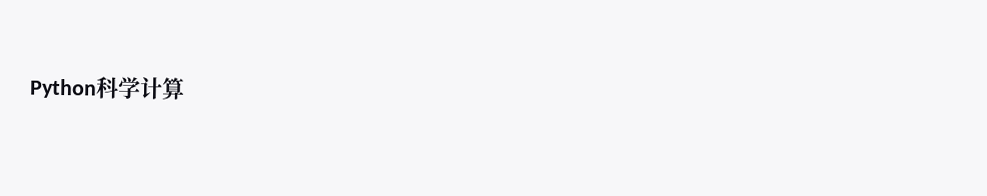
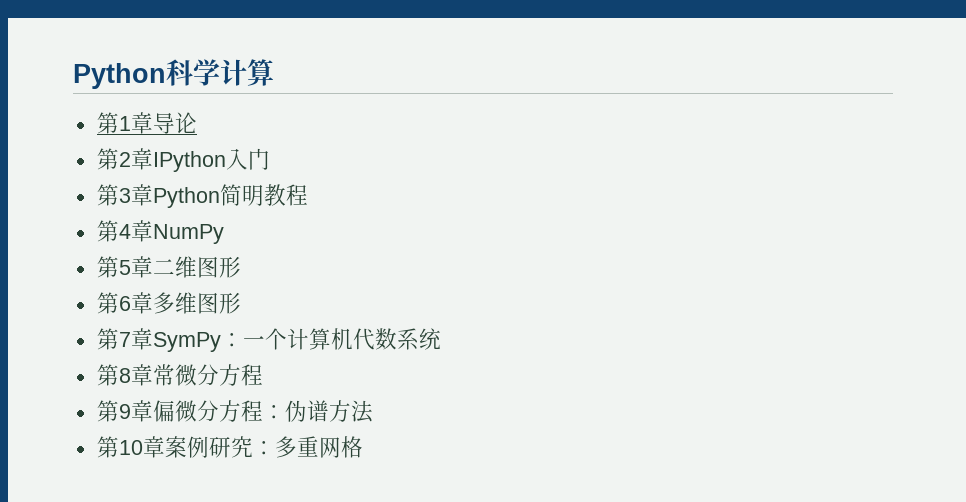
+ 第1章导论
+ 第2章IPython入门
+ 第3章Python简明教程
+ 第4章NumPy
+ 第5章二维图形
+ 第6章多维图形
+ 第7章SymPy：一个计算机代数系统
+ 第8章常微分方程
+ 第9章偏微分方程：伪谱方法
+ 第10章案例研究：多重网格

